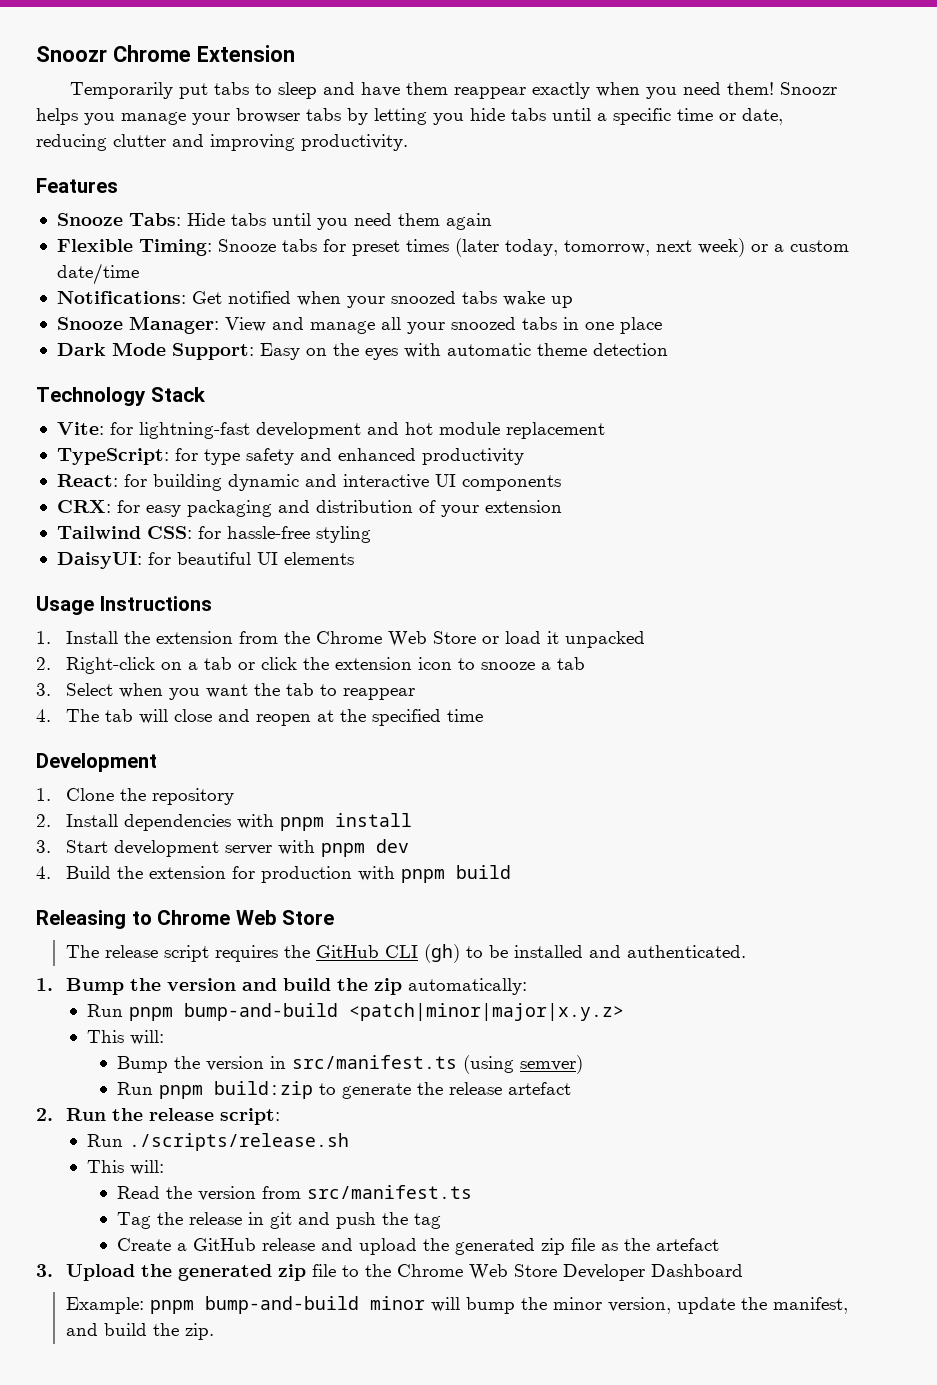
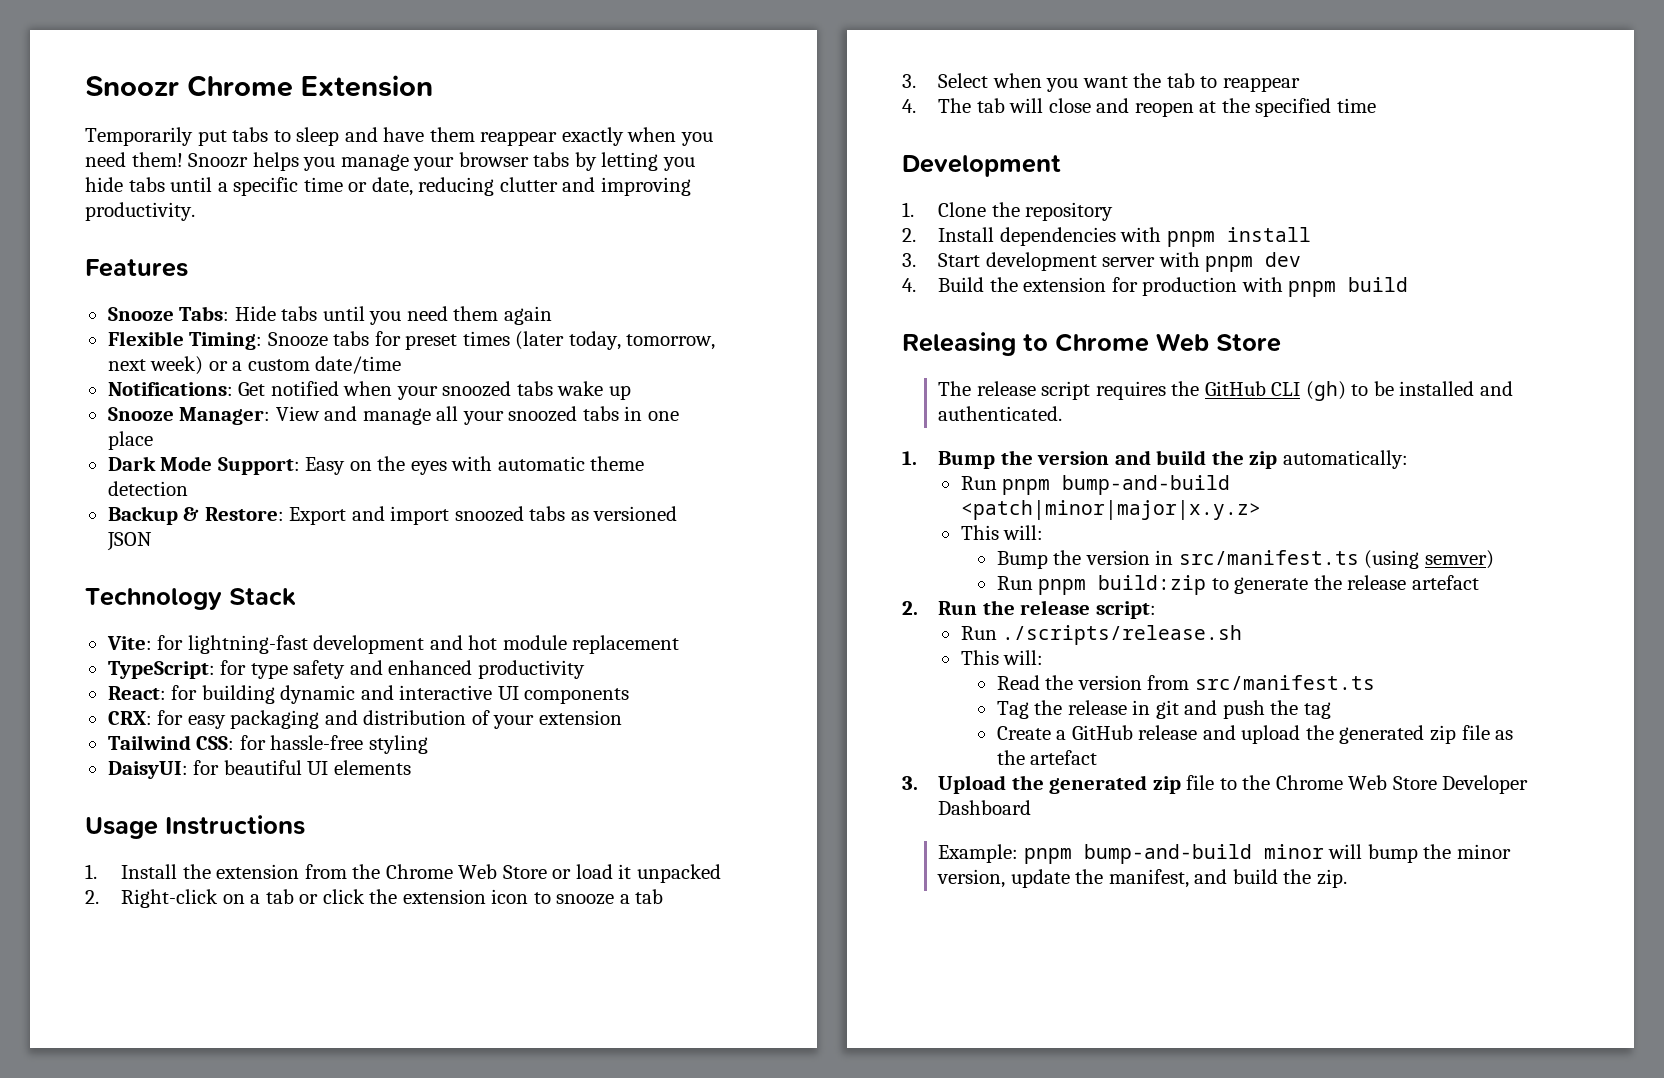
+ Backup & Restore: Export and import snoozed tabs as versioned JSON

